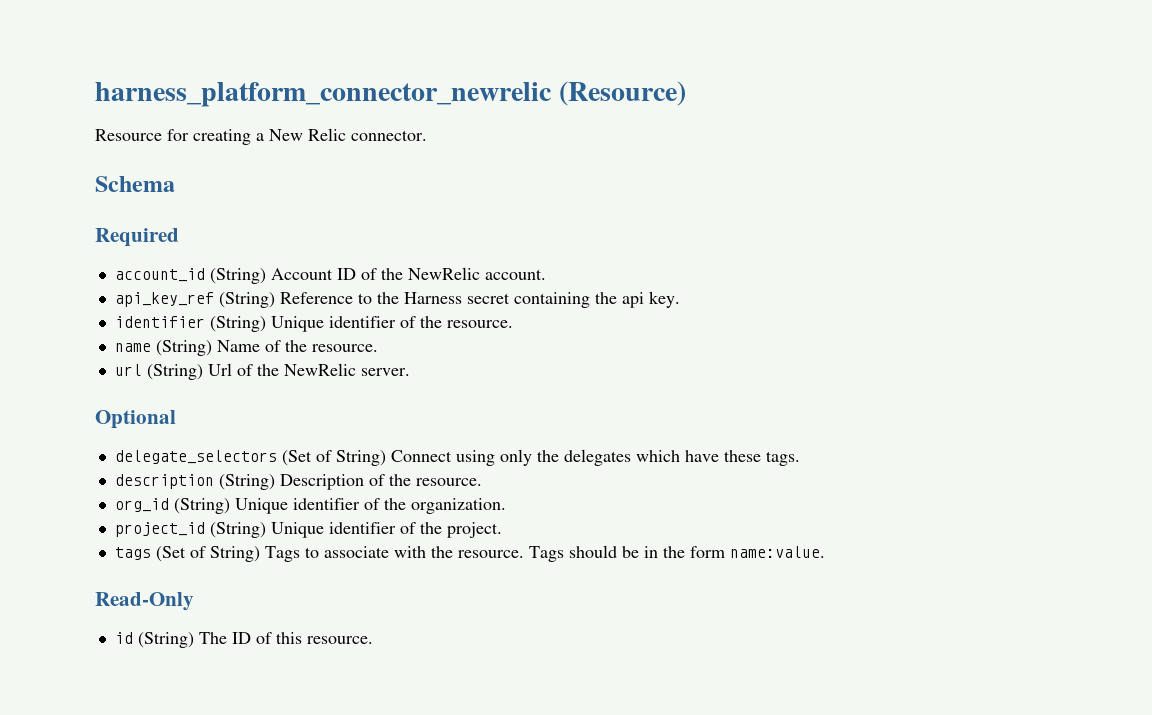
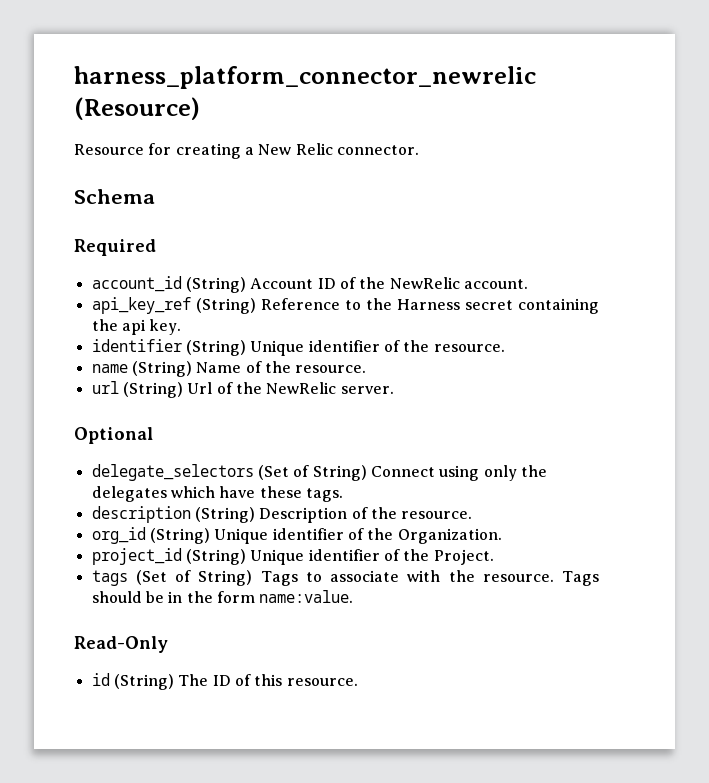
- org_id (String) Unique identifier of the organization.
+ org_id (String) Unique identifier of the Organization.
- project_id (String) Unique identifier of the project.
+ project_id (String) Unique identifier of the Project.

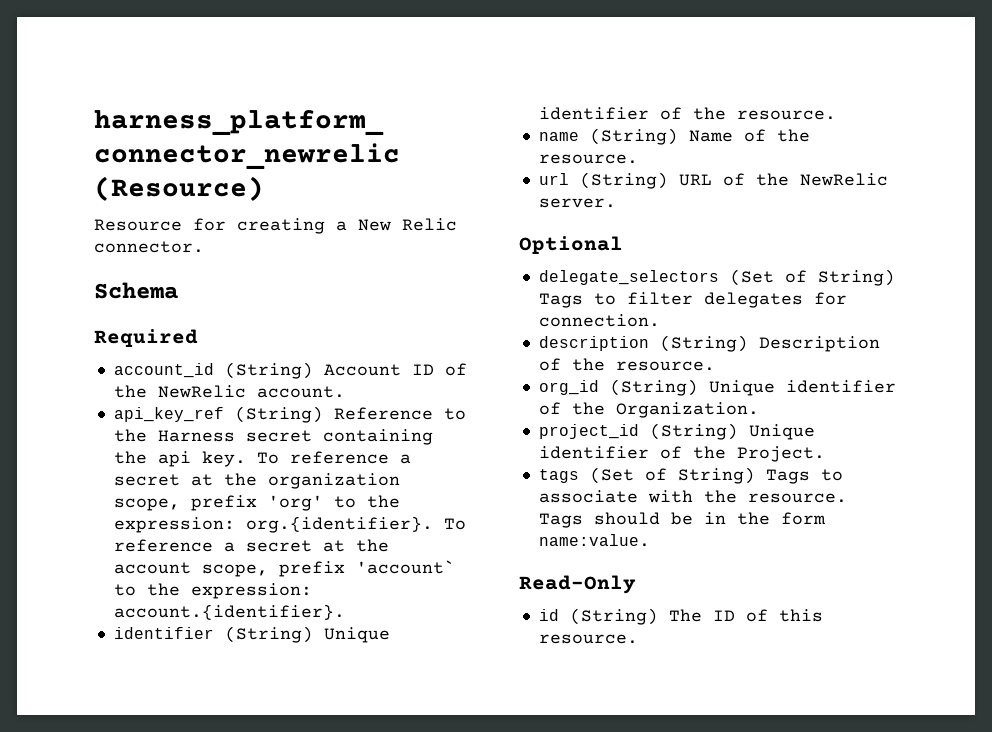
+ To reference a secret at the organization scope, prefix 'org' to the expression: org.{identifier}. To reference a secret at the account scope, prefix 'account` to the expression: account.{identifier}.
- url (String) Url of the NewRelic server.
+ url (String) URL of the NewRelic server.
- delegate_selectors (Set of String) Connect using only the delegates which have these tags.
+ delegate_selectors (Set of String) Tags to filter delegates for connection.

